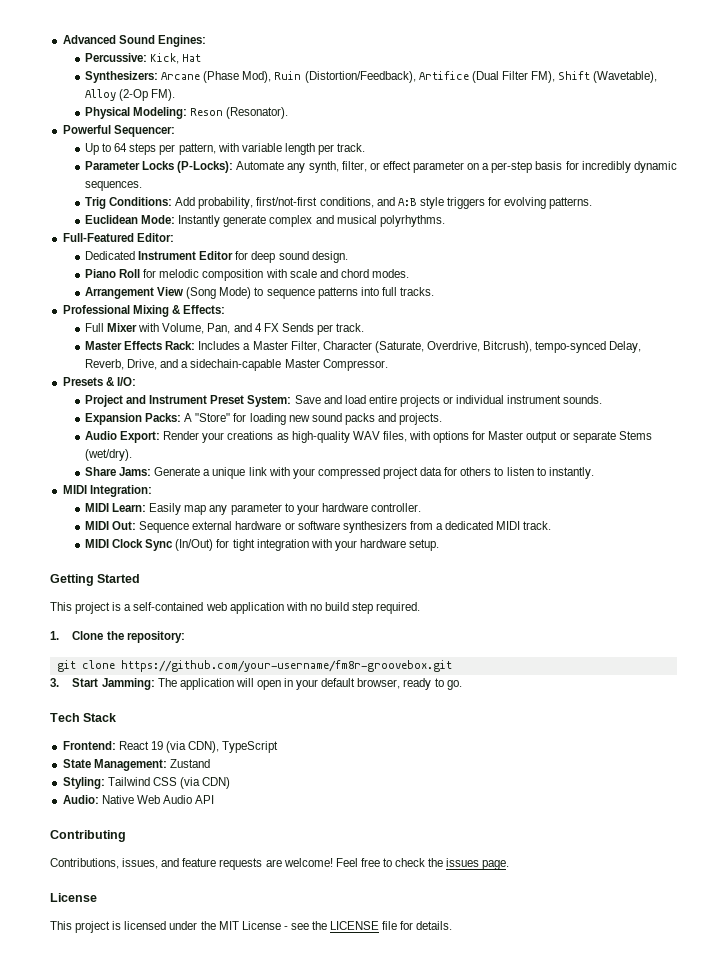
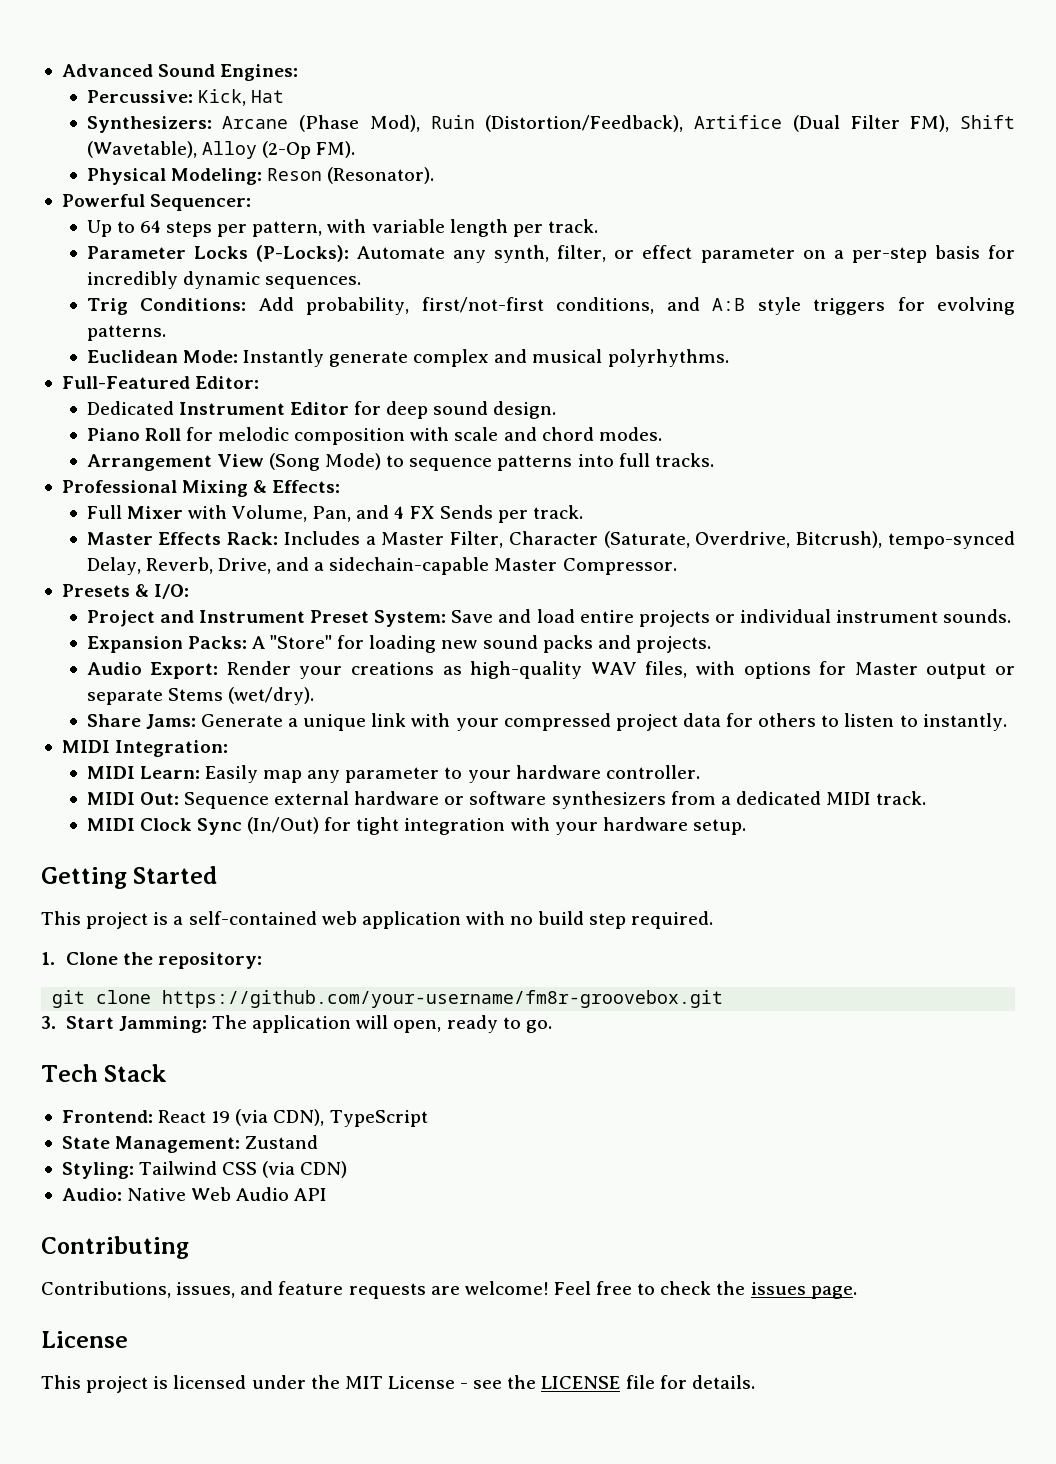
- 3. Start Jamming: The application will open in your default browser, ready to go.
+ 3. Start Jamming: The application will open, ready to go.

